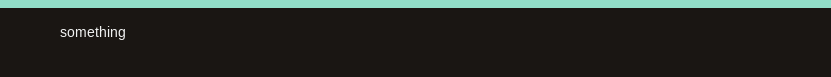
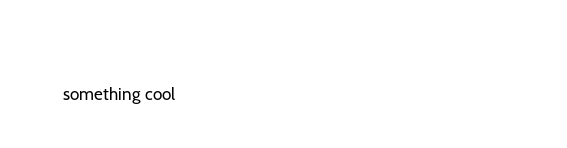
- something
+ something cool

